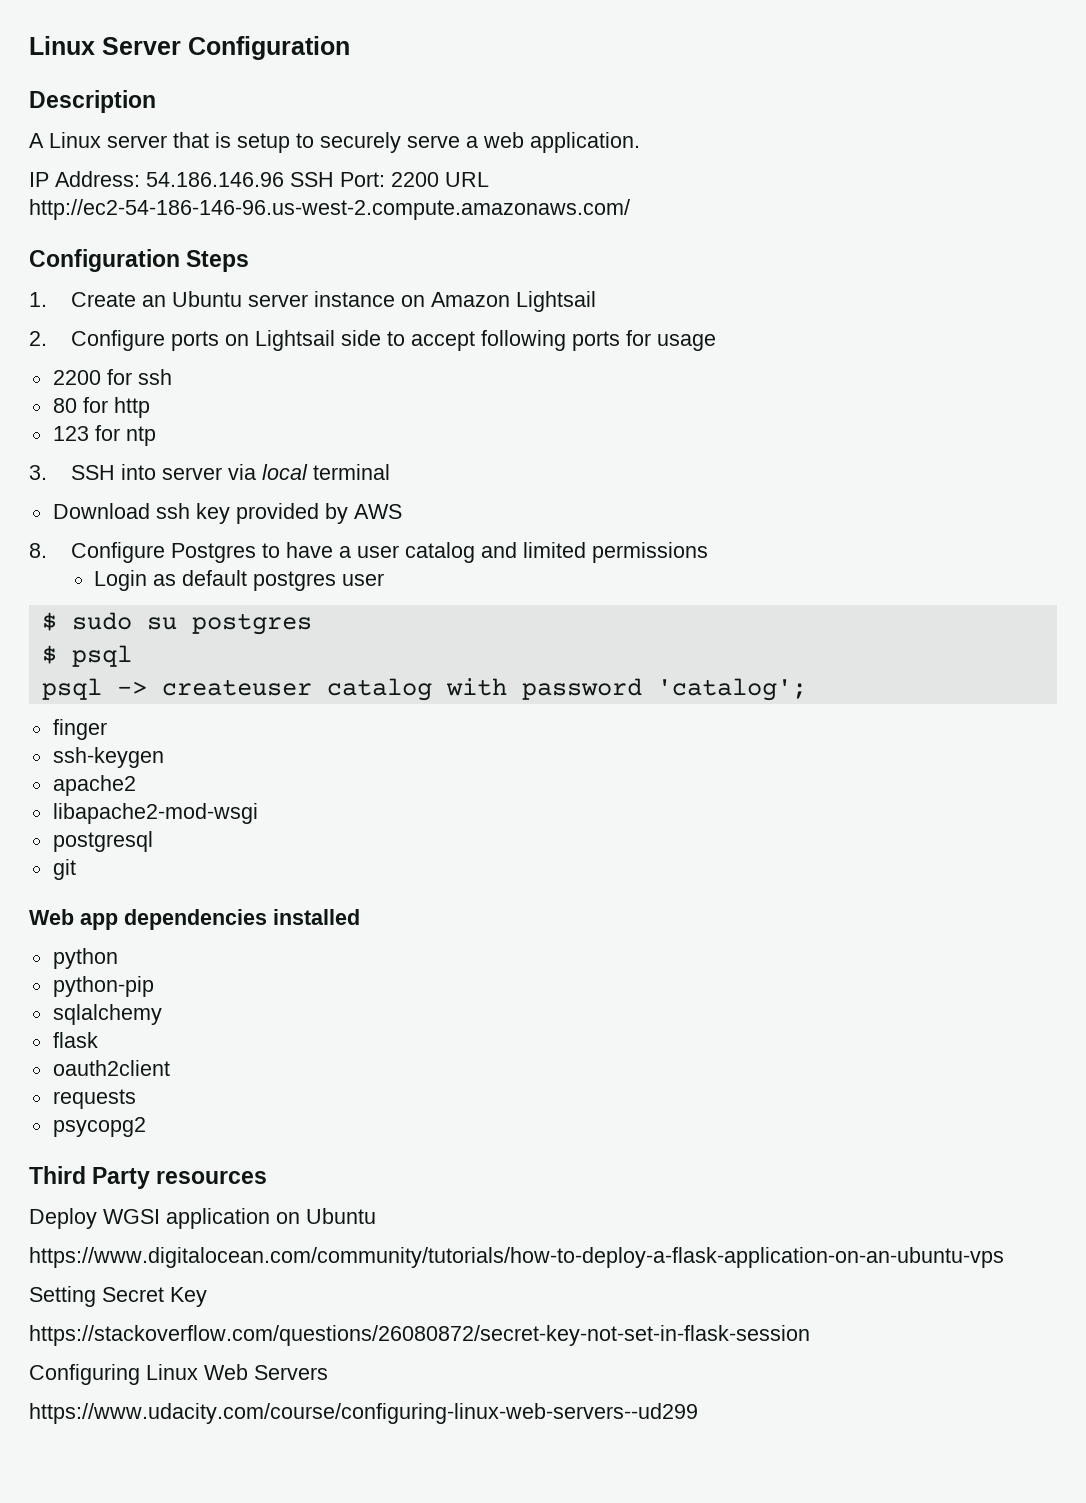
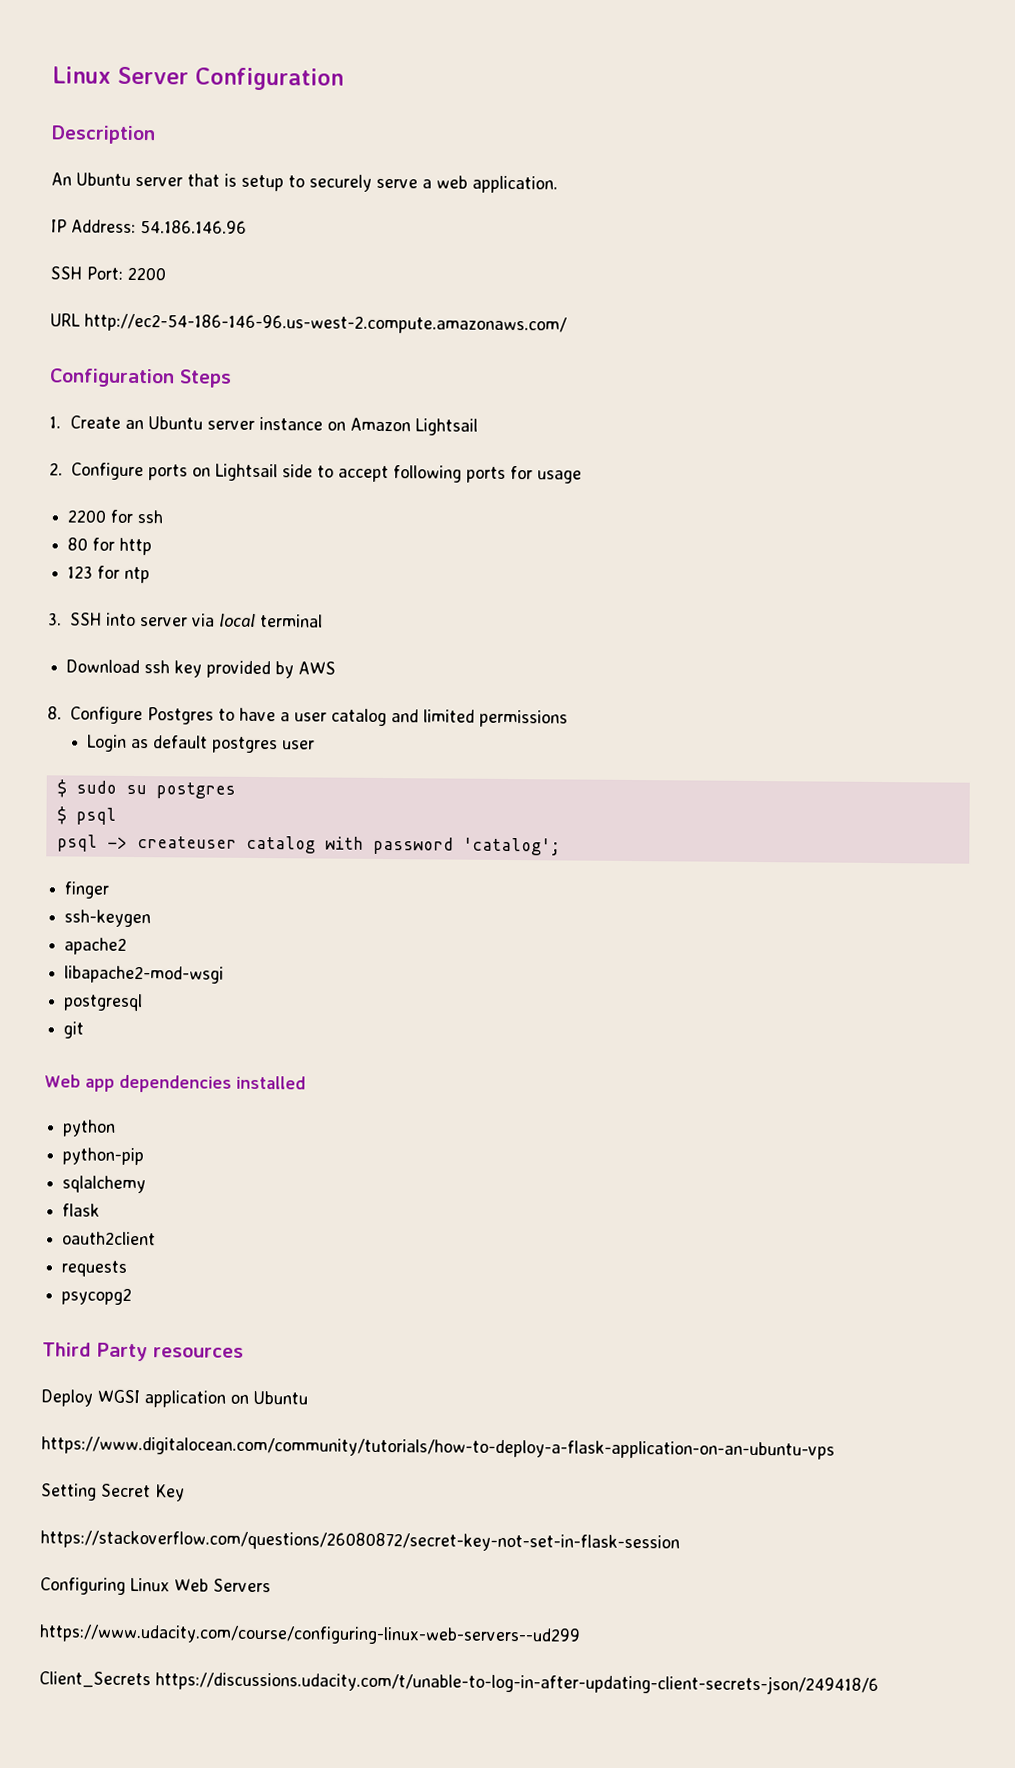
- A Linux server that is setup to securely serve a web application.
+ An Ubuntu server that is setup to securely serve a web application.
- IP Address: 54.186.146.96 SSH Port: 2200 URL http://ec2-54-186-146-96.us-west-2.compute.amazonaws.com/
+ IP Address: 54.186.146.96
+ SSH Port: 2200
+ URL http://ec2-54-186-146-96.us-west-2.compute.amazonaws.com/
+ Client_Secrets https://discussions.udacity.com/t/unable-to-log-in-after-updating-client-secrets-json/249418/6

